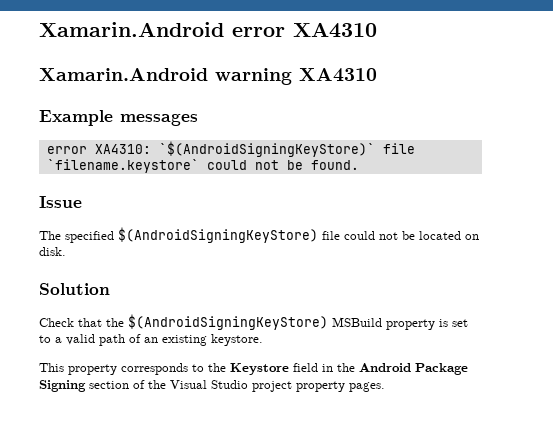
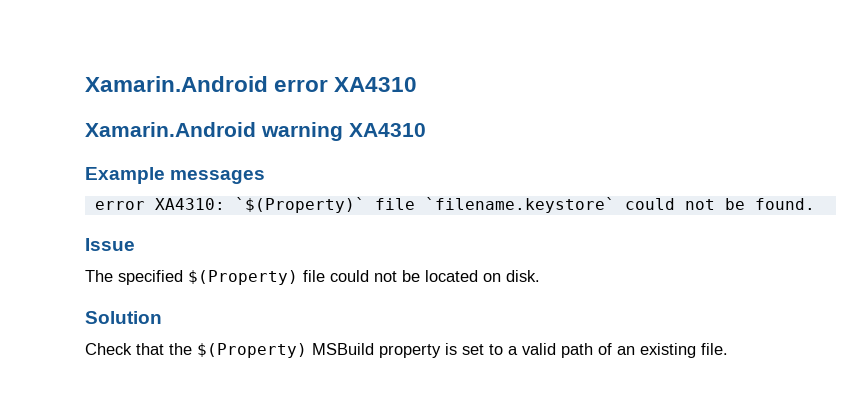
- error XA4310: `$(AndroidSigningKeyStore)` file `filename.keystore` could not be found.
+ error XA4310: `$(Property)` file `filename.keystore` could not be found.
- The specified $(AndroidSigningKeyStore) file could not be located on disk.
+ The specified $(Property) file could not be located on disk.
- Check that the $(AndroidSigningKeyStore) MSBuild property is set to a valid path of an existing keystore.
- This property corresponds to the Keystore field in the Android Package Signing section of the Visual Studio project property pages.
+ Check that the $(Property) MSBuild property is set to a valid path of an existing file.

